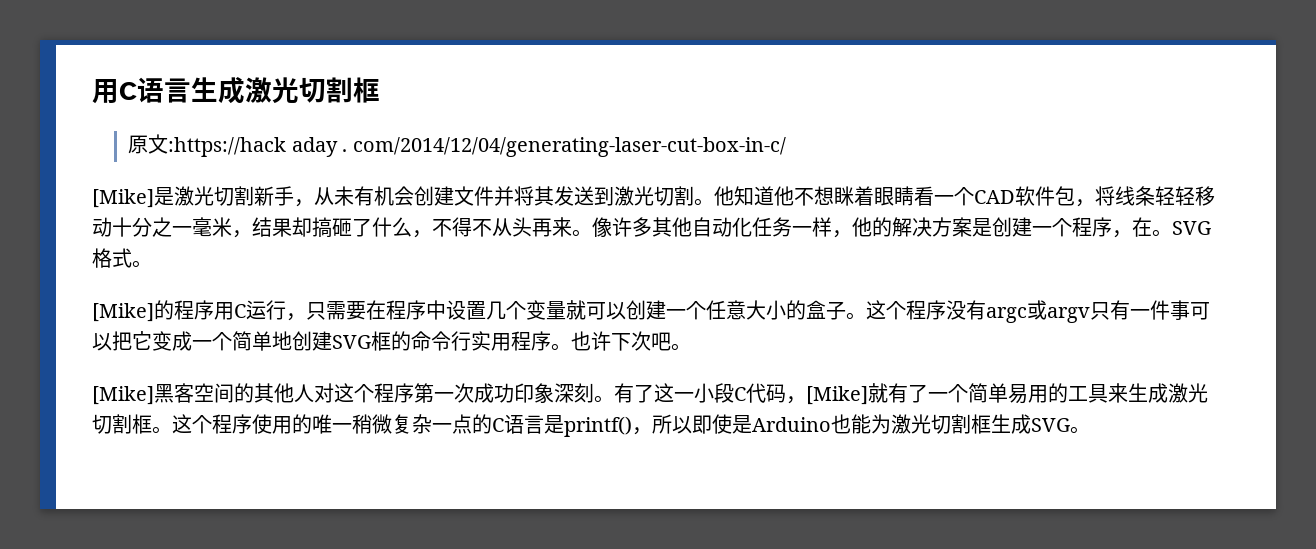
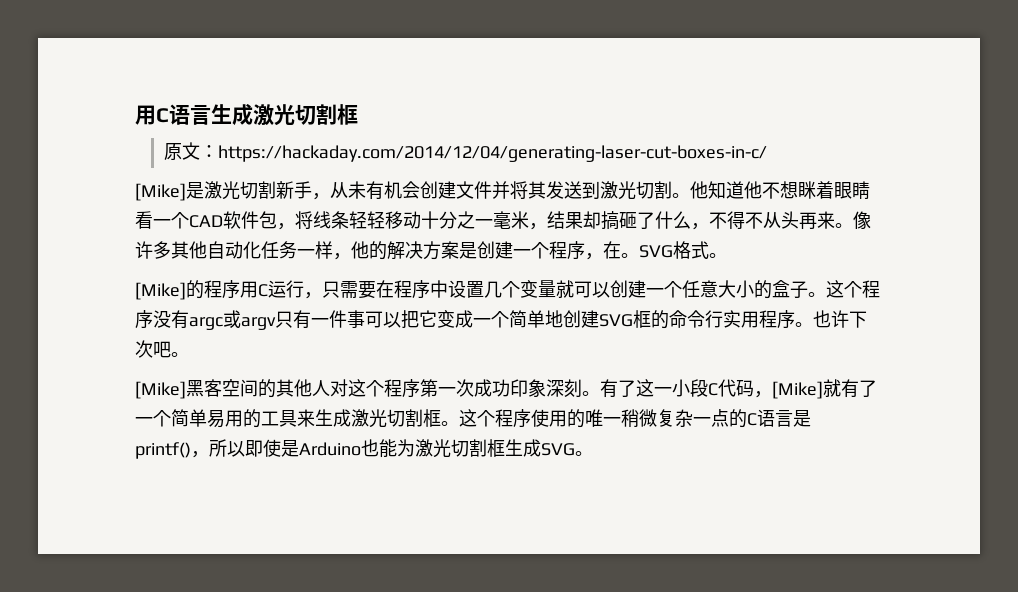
- 原文:https://hack aday . com/2014/12/04/generating-laser-cut-box-in-c/
+ 原文：https://hackaday.com/2014/12/04/generating-laser-cut-boxes-in-c/

